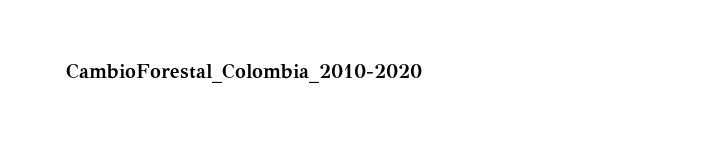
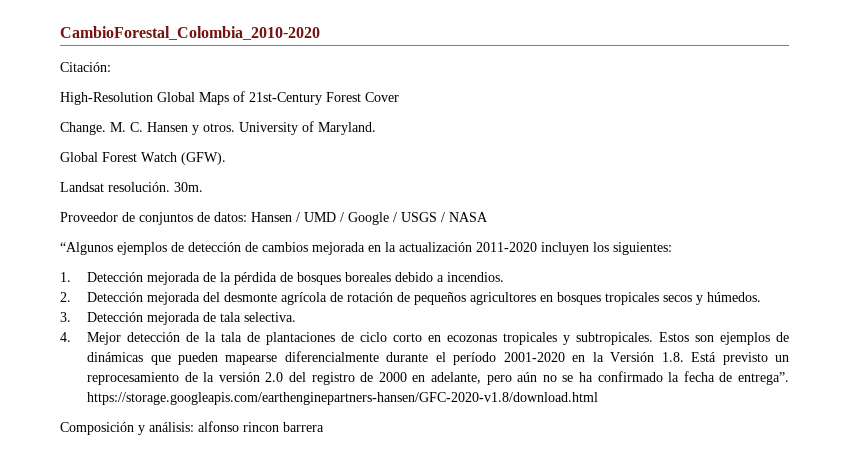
+ Citación:
+ High-Resolution Global Maps of 21st-Century Forest Cover
+ Change. M. C. Hansen y otros. University of Maryland.
+ Global Forest Watch (GFW).
+ Landsat resolución. 30m.
+ Proveedor de conjuntos de datos: Hansen / UMD / Google / USGS / NASA
+ “Algunos ejemplos de detección de cambios mejorada en la actualización 2011-2020 incluyen los siguientes:
+ 1. Detección mejorada de la pérdida de bosques boreales debido a incendios.
+ 2. Detección mejorada del desmonte agrícola de rotación de pequeños agricultores en bosques tropicales secos y húmedos.
+ 3. Detección mejorada de tala selectiva.
+ 4. Mejor detección de la tala de plantaciones de ciclo corto en ecozonas tropicales y subtropicales. Estos son ejemplos de dinámicas que pueden mapearse diferencialmente durante el período 2001-2020 en la Versión 1.8. Está previsto un reprocesamiento de la versión 2.0 del registro de 2000 en adelante, pero aún no se ha confirmado la fecha de entrega”. https://storage.googleapis.com/earthenginepartners-hansen/GFC-2020-v1.8/download.html
+ Composición y análisis: alfonso rincon barrera

